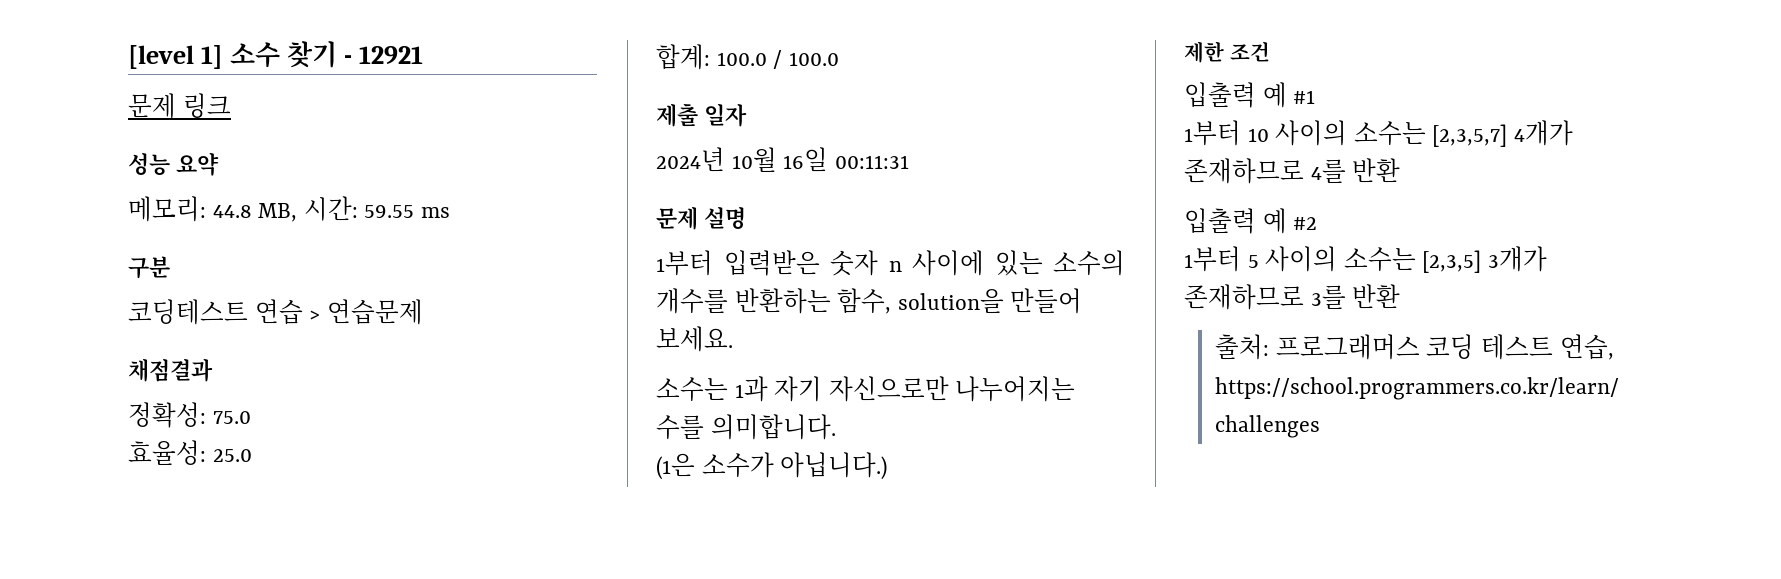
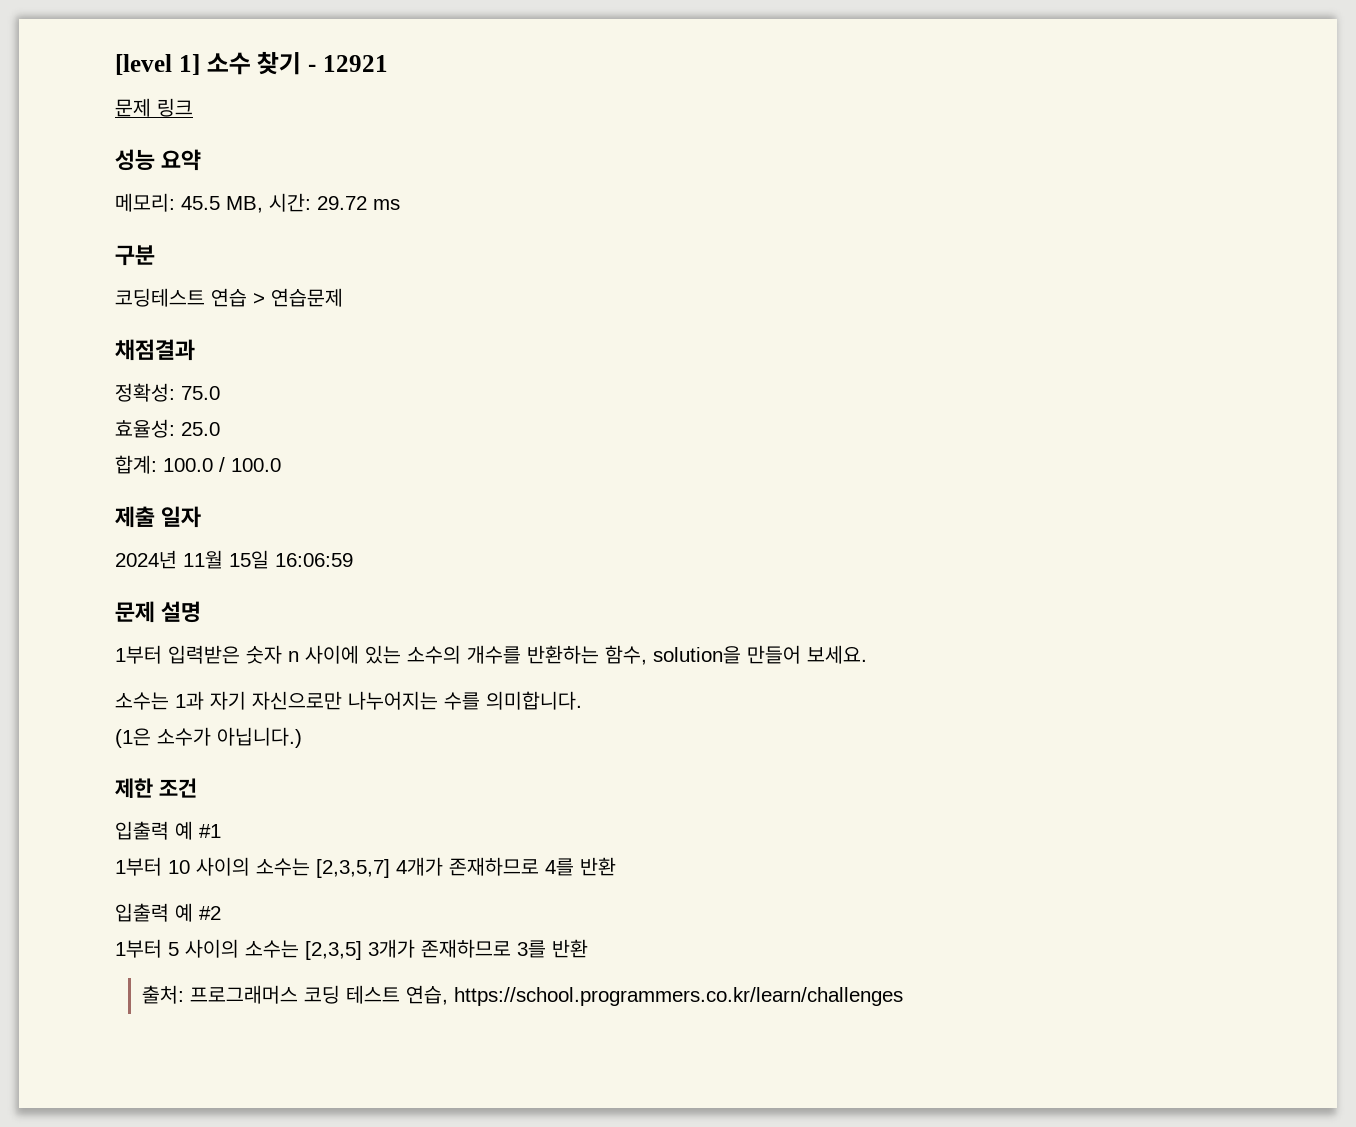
- 메모리: 44.8 MB, 시간: 59.55 ms
+ 메모리: 45.5 MB, 시간: 29.72 ms
- 2024년 10월 16일 00:11:31
+ 2024년 11월 15일 16:06:59

